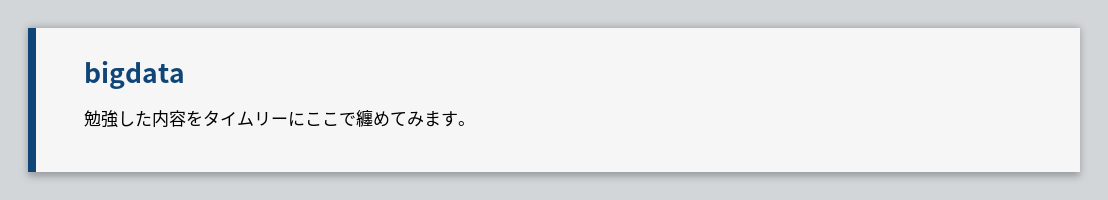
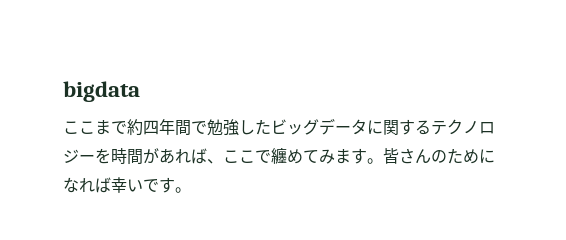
- 勉強した内容をタイムリーにここで纏めてみます。
+ ここまで約四年間で勉強したビッグデータに関するテクノロジーを時間があれば、ここで纏めてみます。
+ 皆さんのためになれば幸いです。

